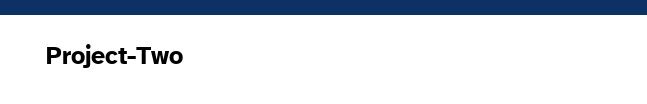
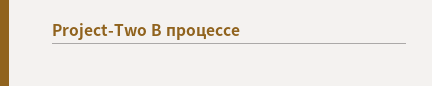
- Project-Two
+ Project-Two В процессе

